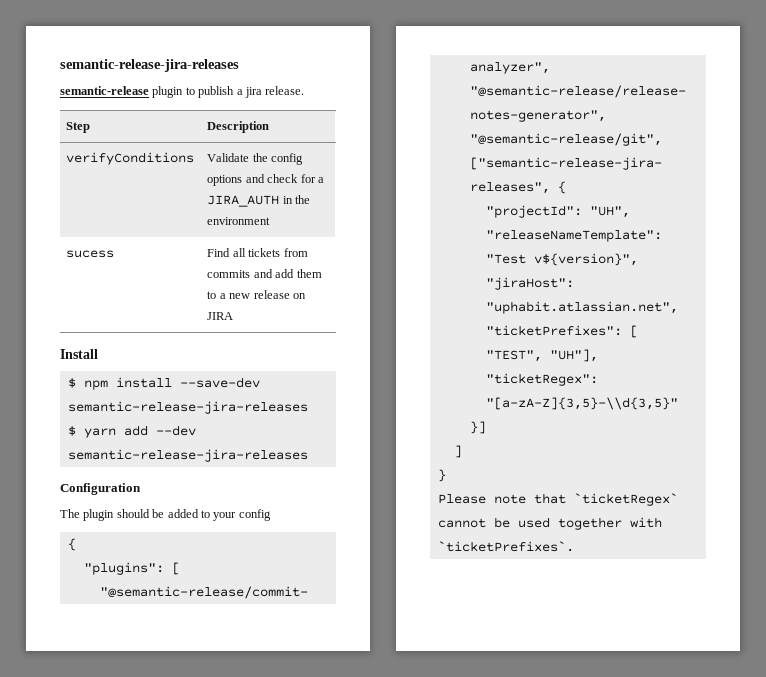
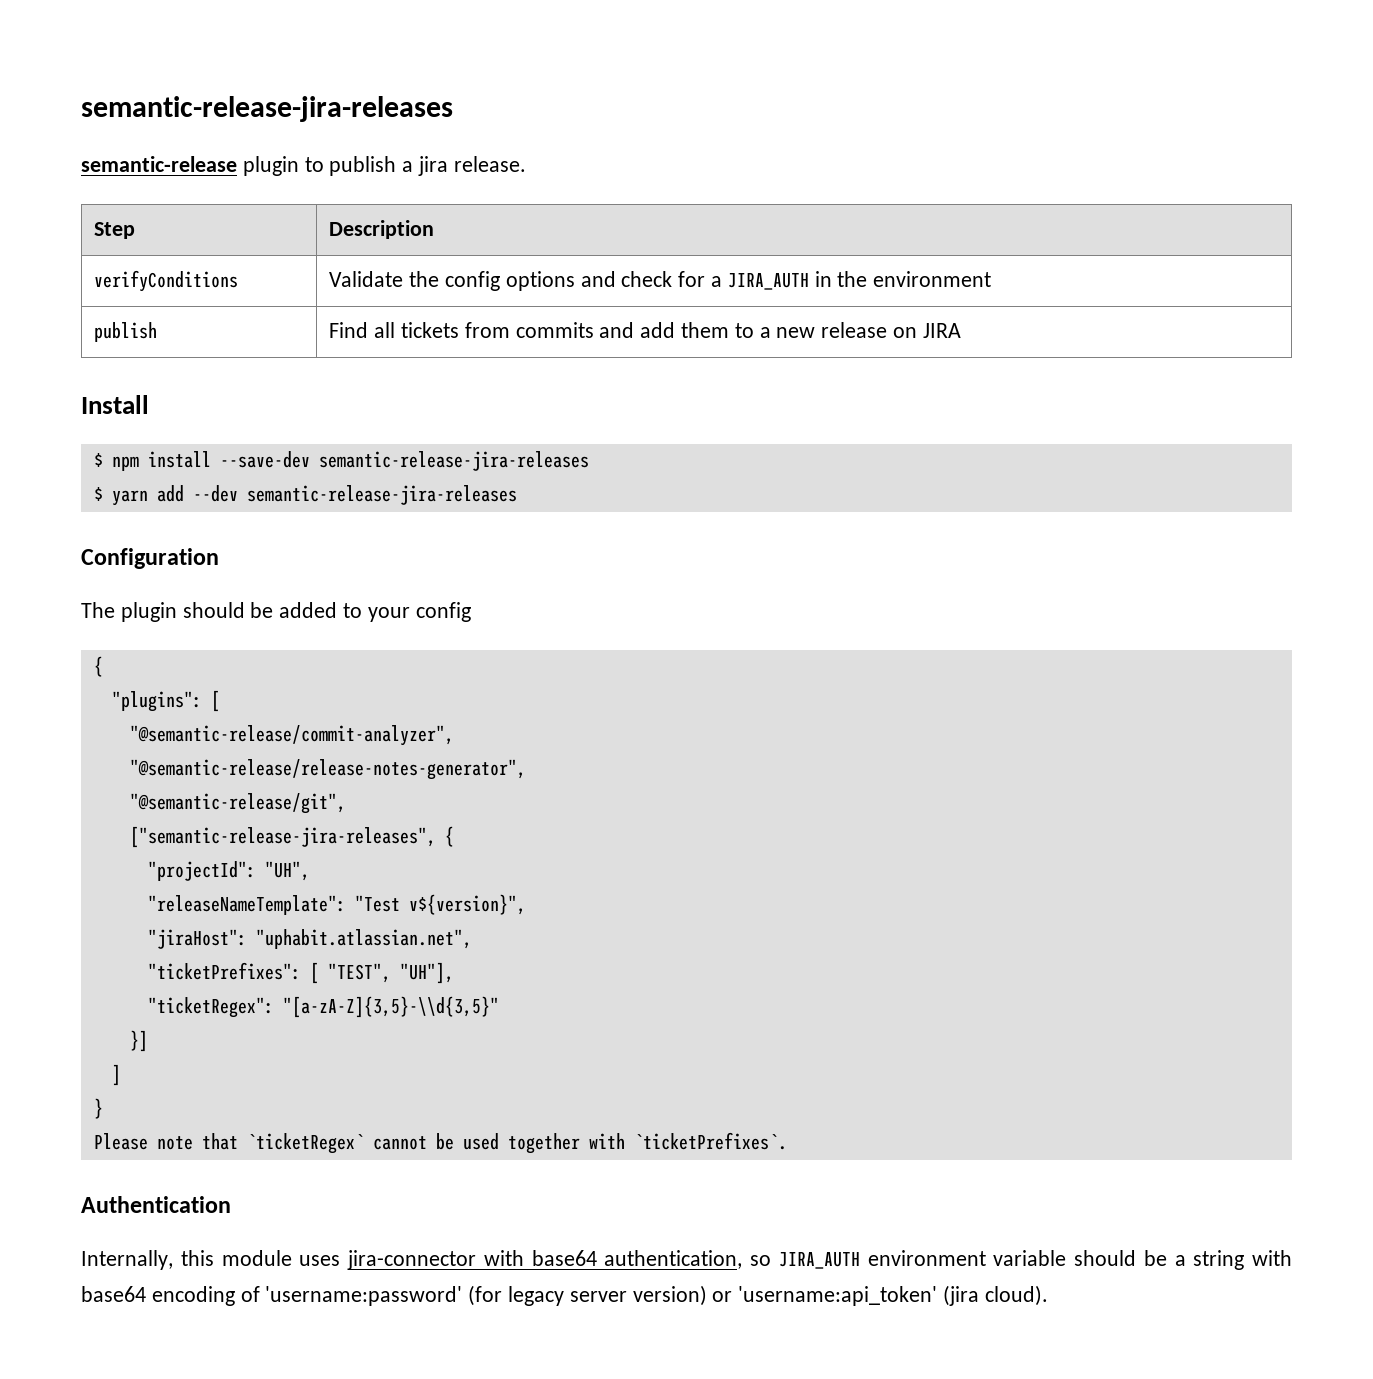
- sucess | Find all tickets from commits and add them to a new release on JIRA
+ publish | Find all tickets from commits and add them to a new release on JIRA
+ Authentication
+ Internally, this module uses jira-connector with base64 authentication, so JIRA_AUTH environment variable should be a string with base64 encoding of 'username:password' (for legacy server version) or 'username:api_token' (jira cloud).

